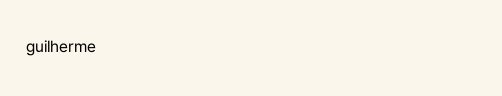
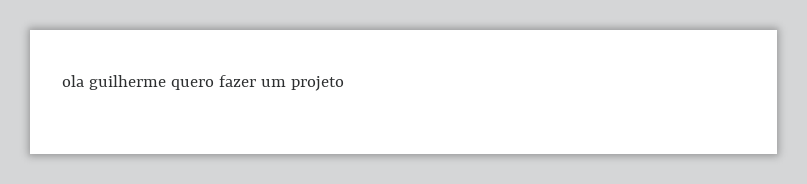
- guilherme
+ ola guilherme quero fazer um projeto

